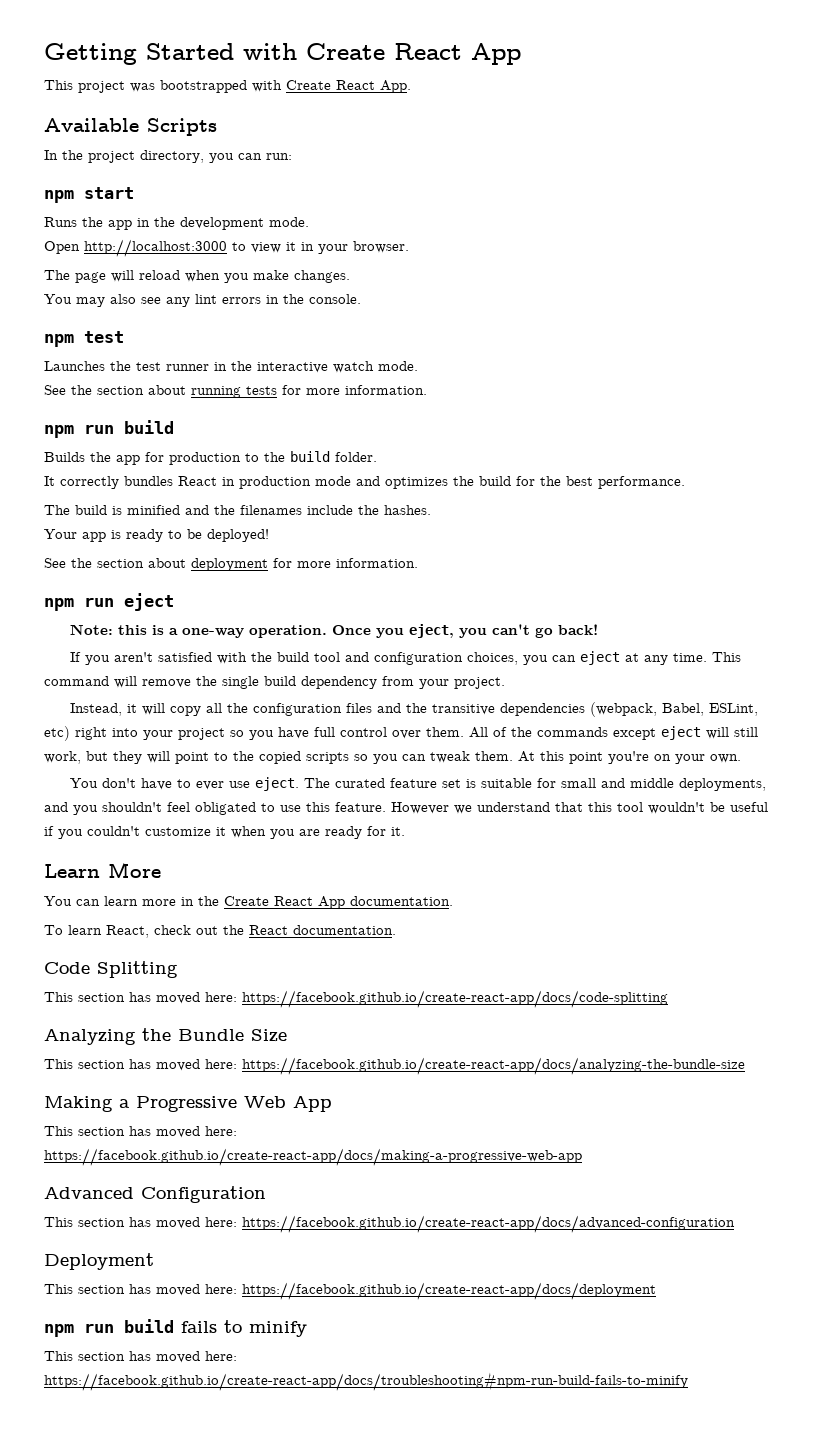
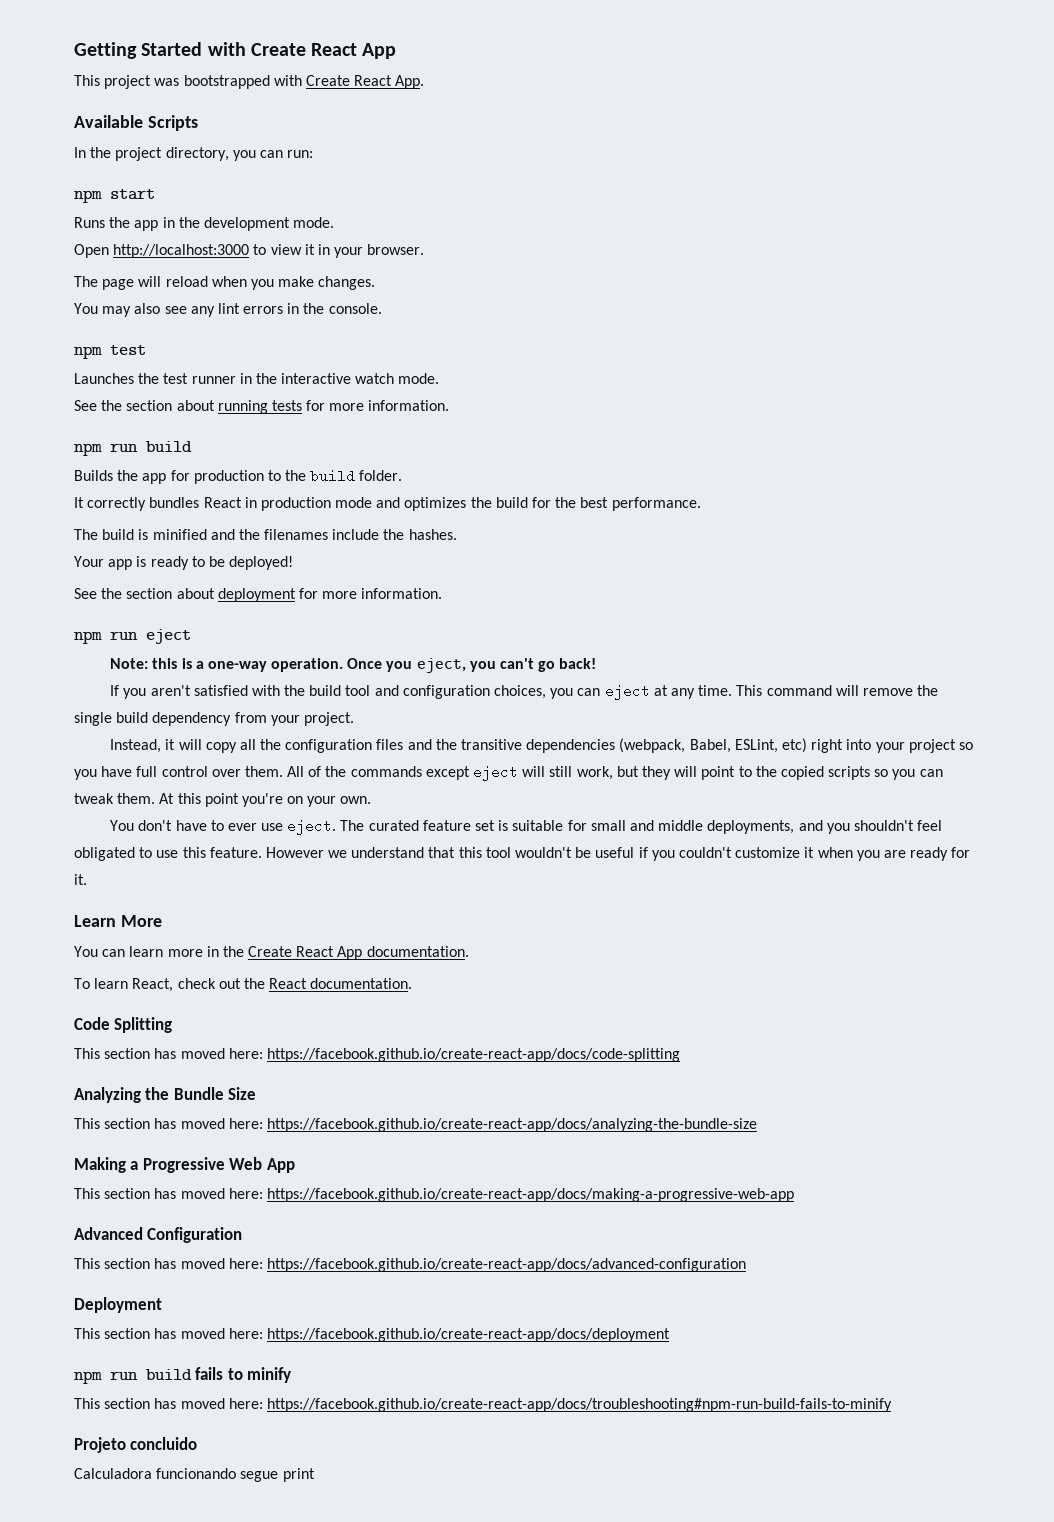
+ Projeto concluido
+ Calculadora funcionando segue print

